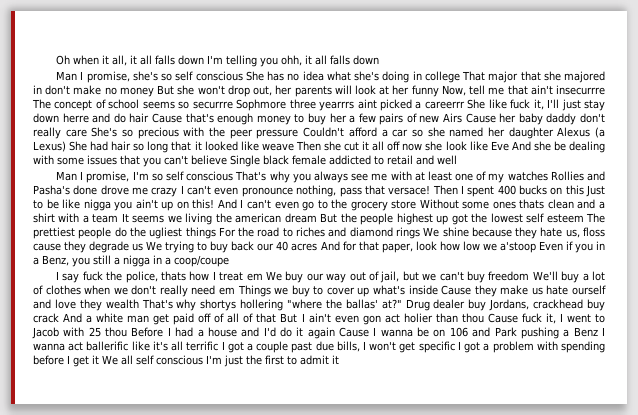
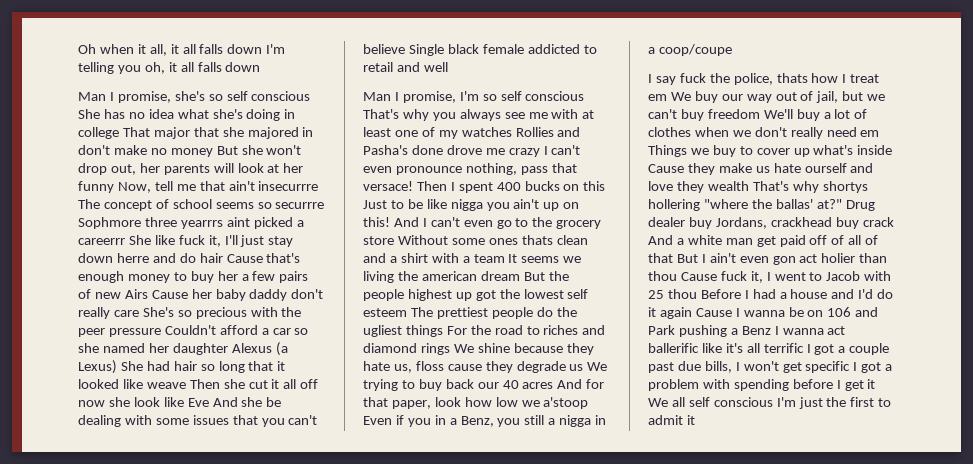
- Oh when it all, it all falls down I'm telling you ohh, it all falls down
+ Oh when it all, it all falls down I'm telling you oh, it all falls down

